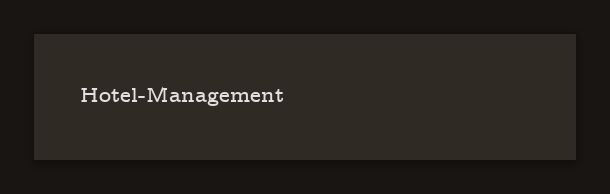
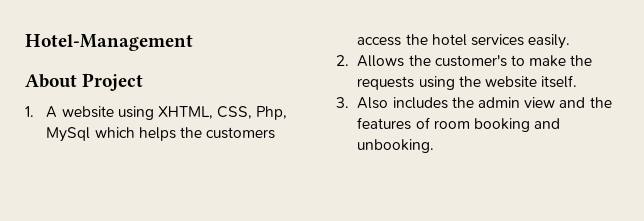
+ About Project
+ 1. A website using XHTML, CSS, Php, MySql which helps the customers access the hotel services easily.
+ 2. Allows the customer's to make the requests using the website itself.
+ 3. Also includes the admin view and the features of room booking and unbooking.

